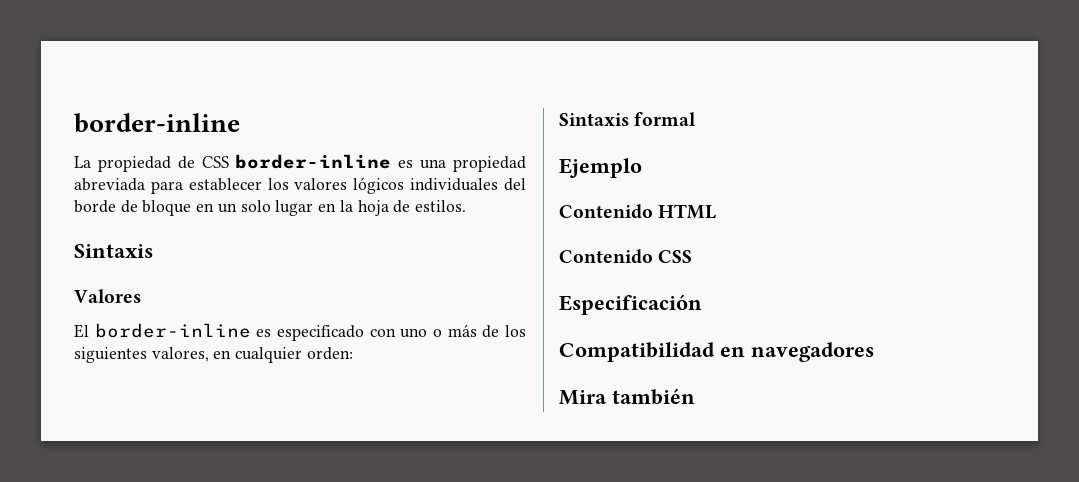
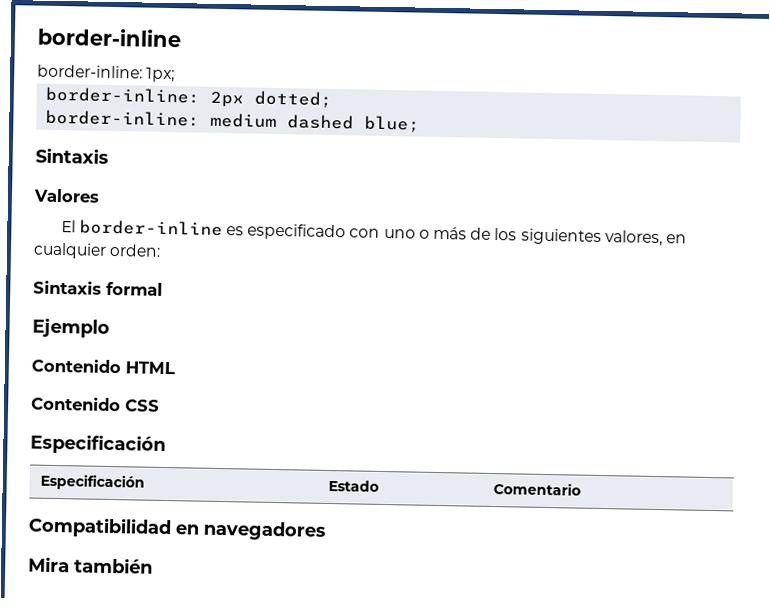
- La propiedad de CSS border-inline es una propiedad abreviada para establecer los valores lógicos individuales del borde de bloque en un solo lugar en la hoja de estilos.
+ border-inline: 1px;
+ border-inline: 2px dotted;
+ border-inline: medium dashed blue;
+ Especificación | Estado | Comentario

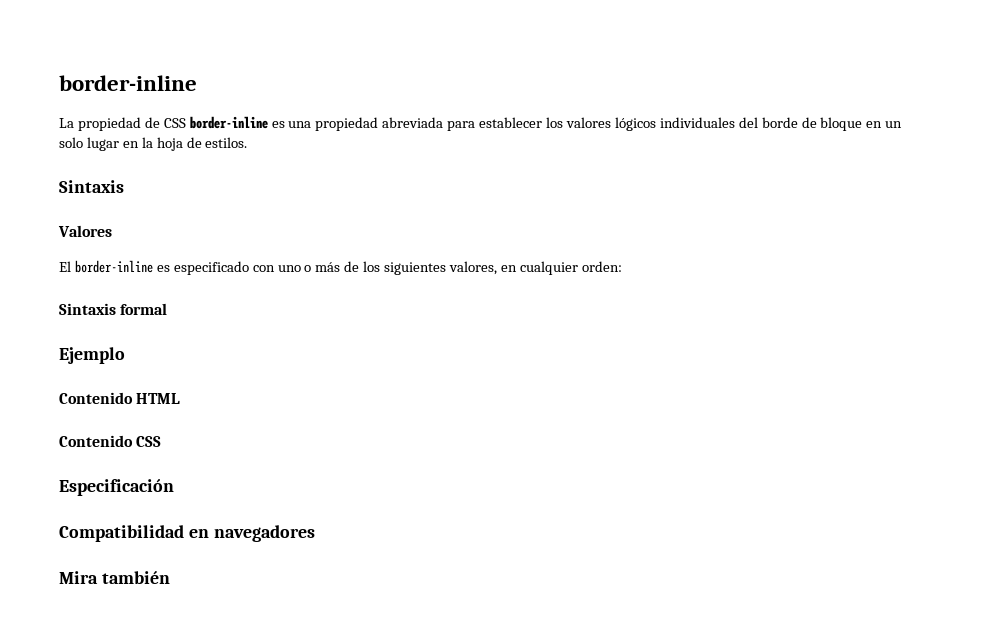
- border-inline: 1px;
- border-inline: 2px dotted;
- border-inline: medium dashed blue;
+ La propiedad de CSS border-inline es una propiedad abreviada para establecer los valores lógicos individuales del borde de bloque en un solo lugar en la hoja de estilos.
- Especificación | Estado | Comentario

